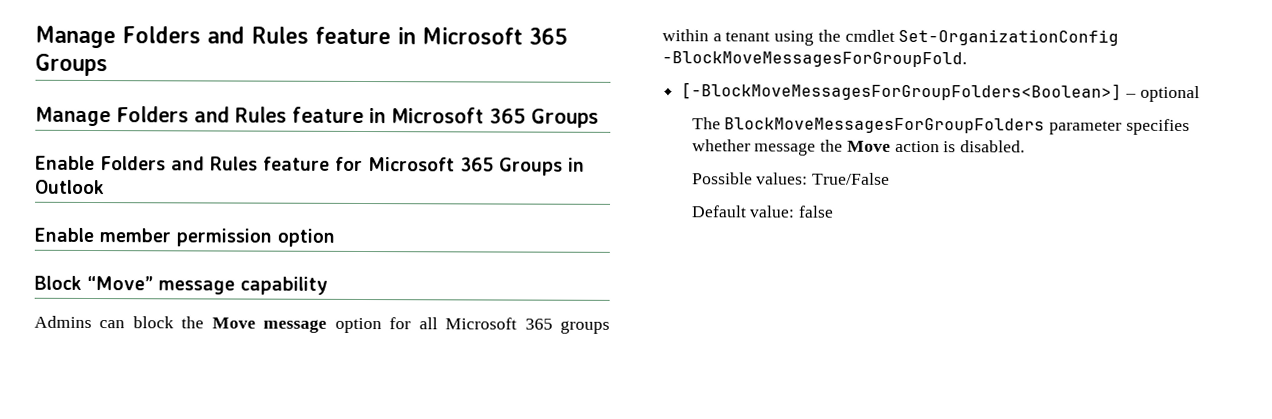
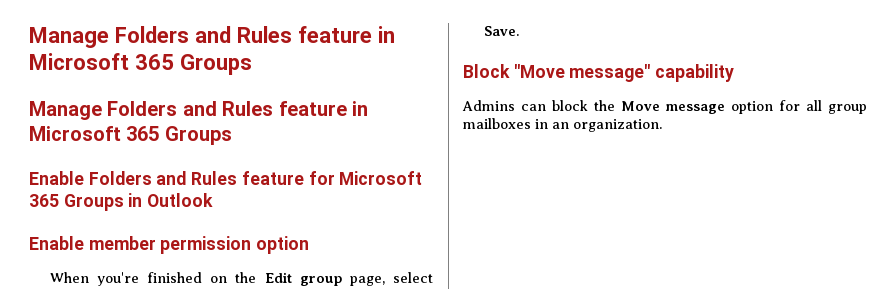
+ When you're finished on the Edit group page, select Save.
- Block “Move” message capability
+ Block "Move message" capability
- Admins can block the Move message option for all Microsoft 365 groups within a tenant using the cmdlet Set-OrganizationConfig -BlockMoveMessagesForGroupFold.
- [-BlockMoveMessagesForGroupFolders<Boolean>] – optional
- The BlockMoveMessagesForGroupFolders parameter specifies whether message the Move action is disabled.
- Possible values: True/False
- Default value: false
+ Admins can block the Move message option for all group mailboxes in an organization.

